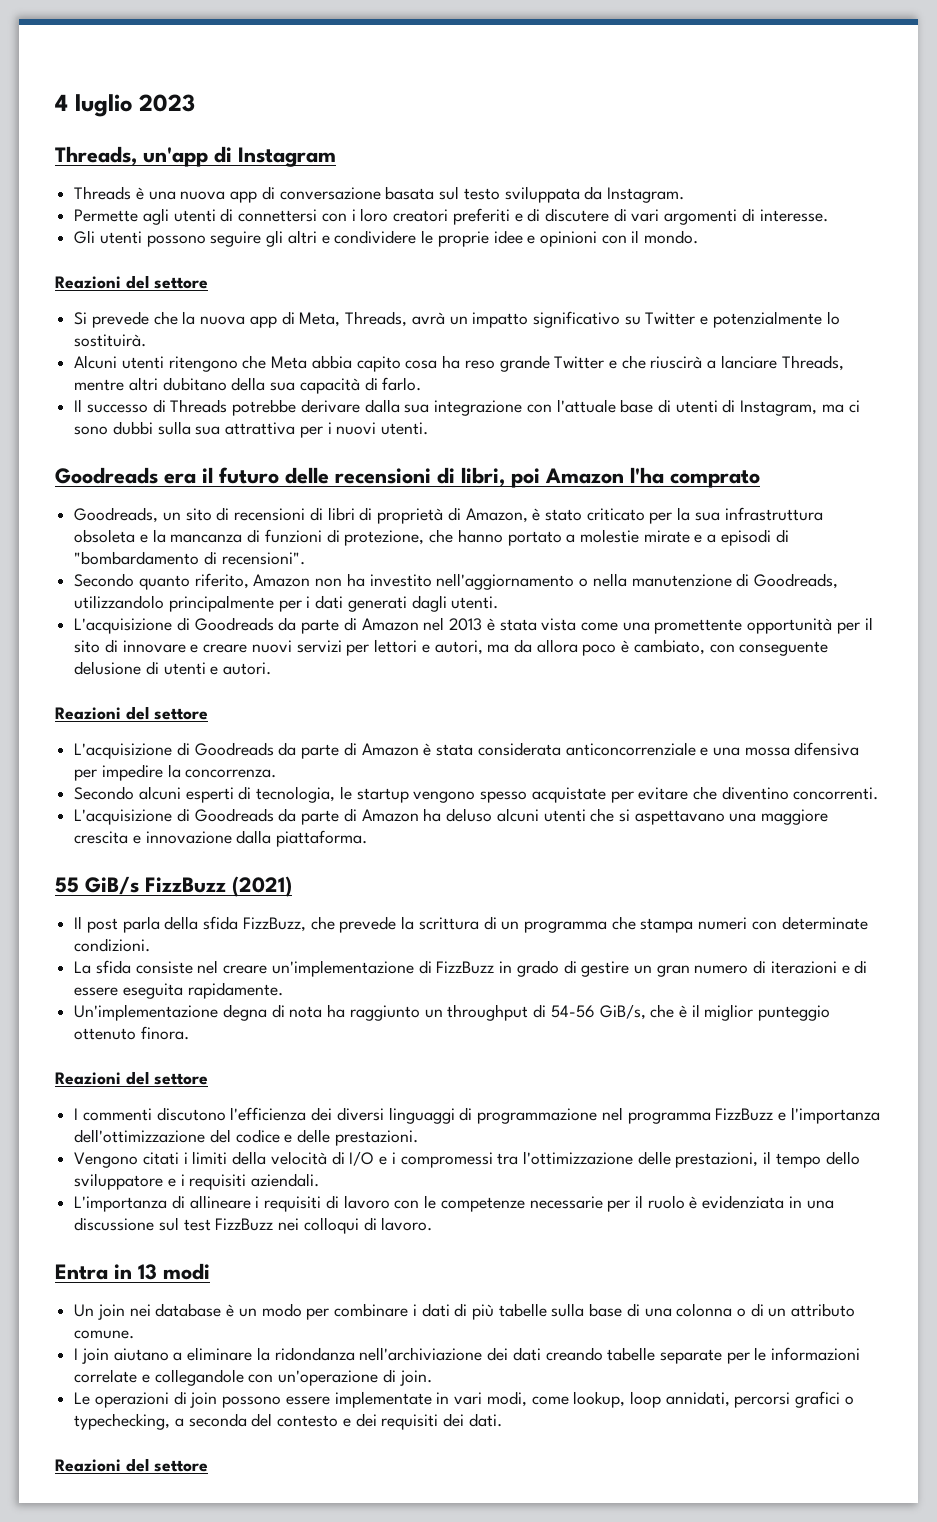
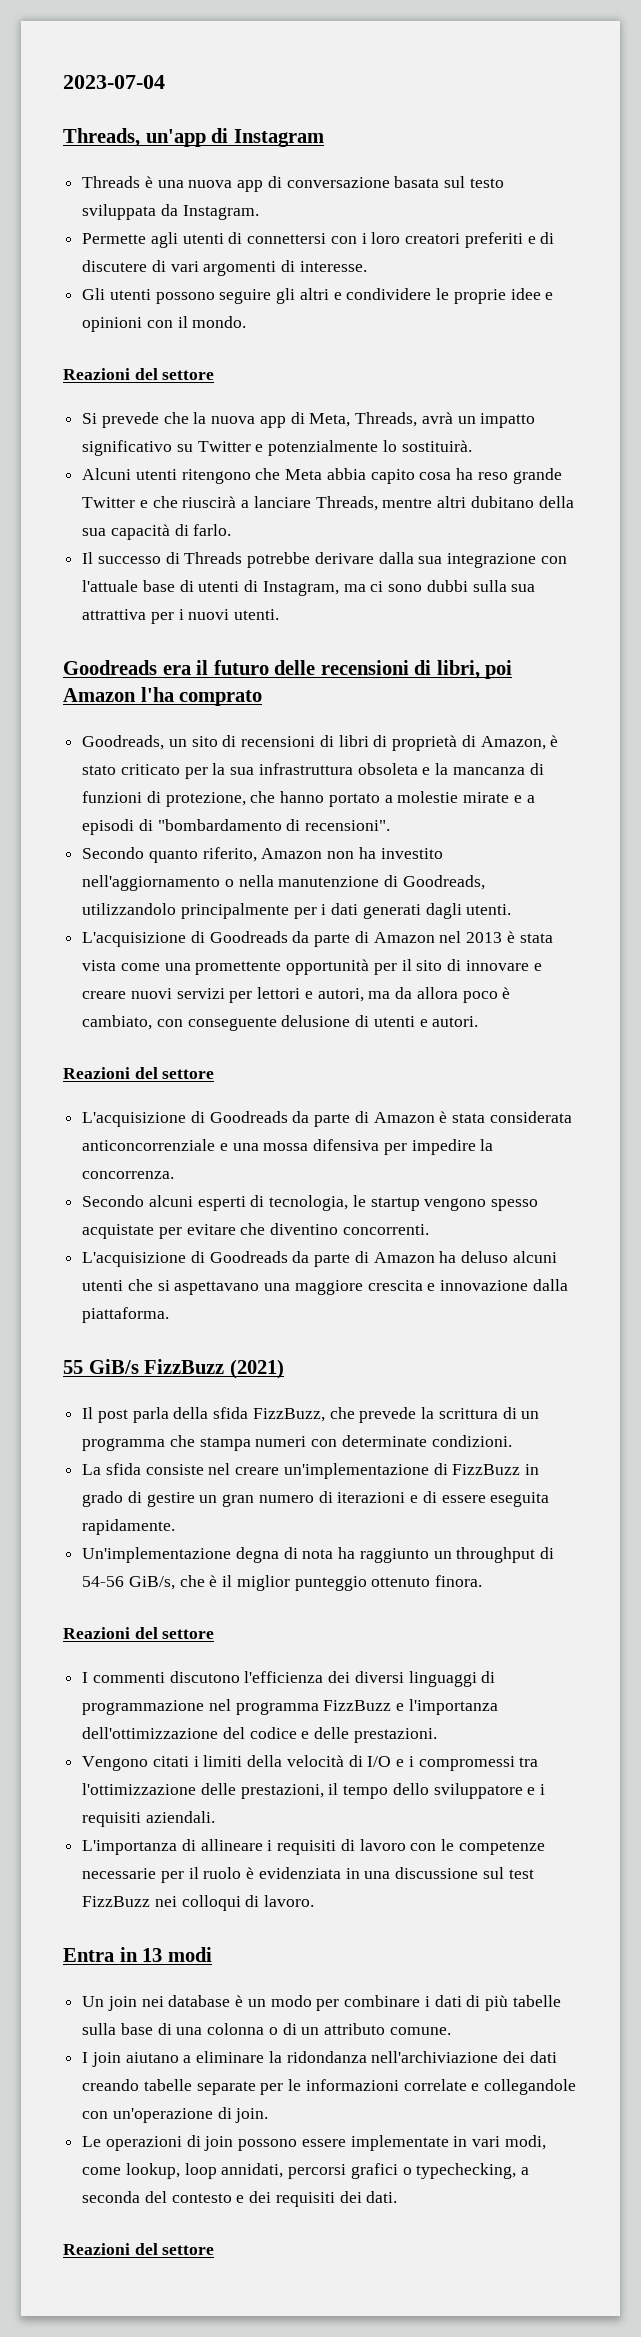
- 4 luglio 2023
+ 2023-07-04

